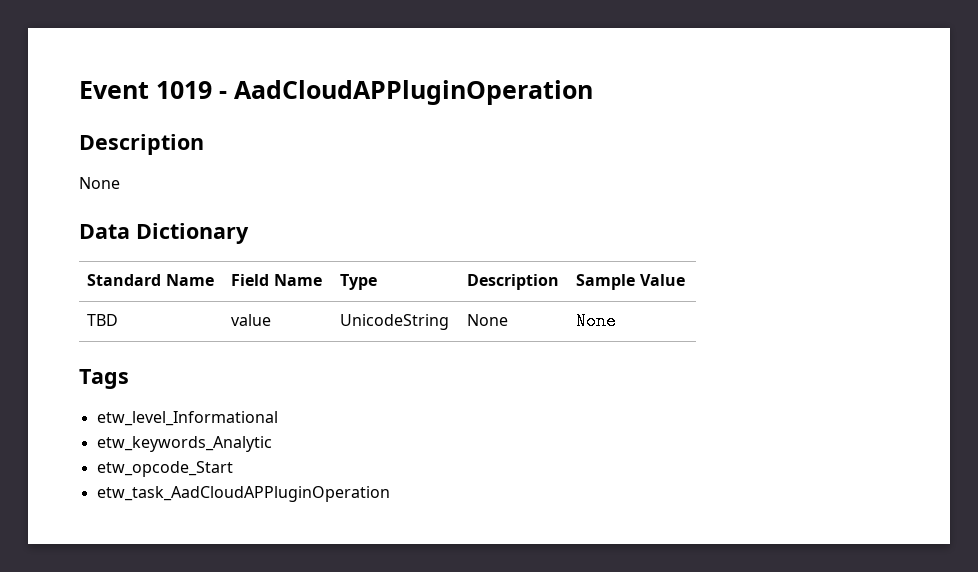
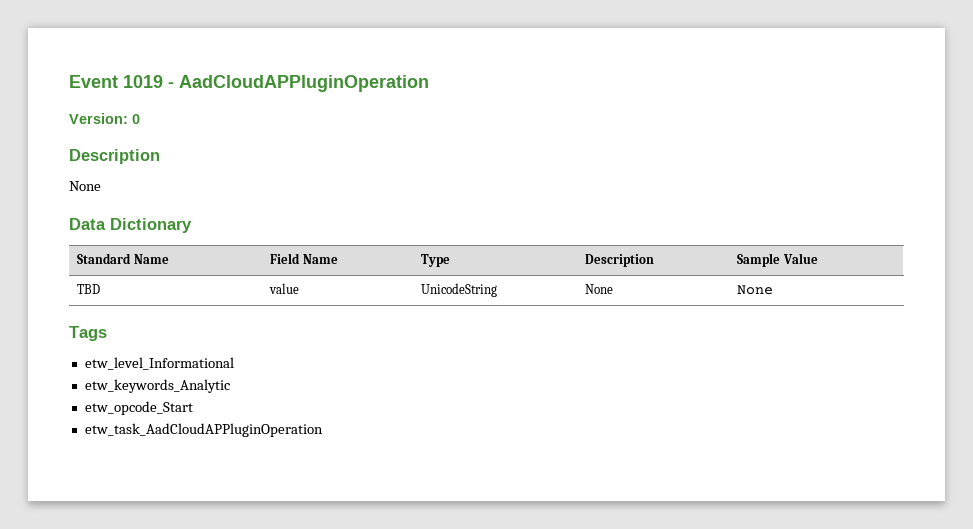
+ Version: 0

